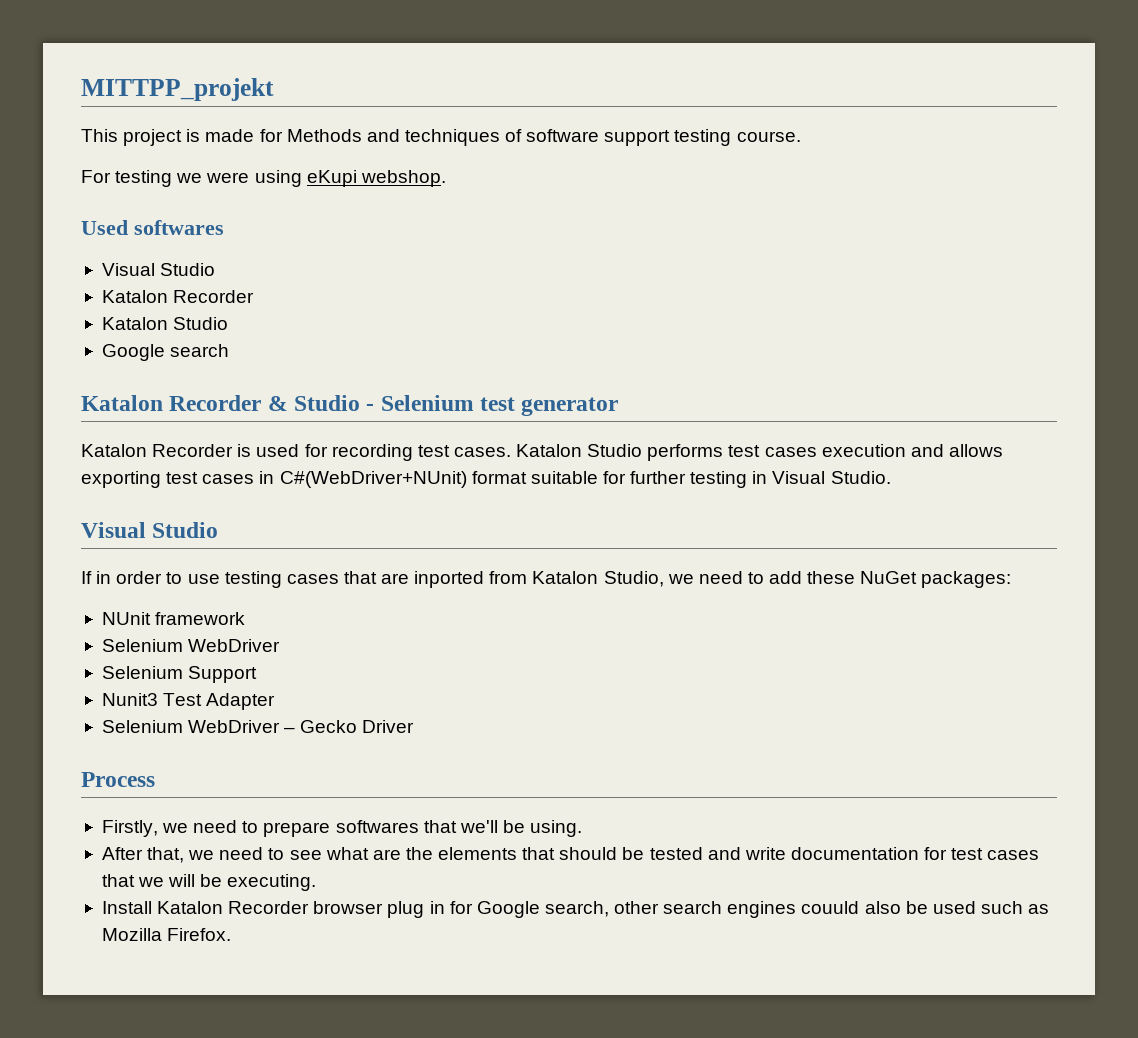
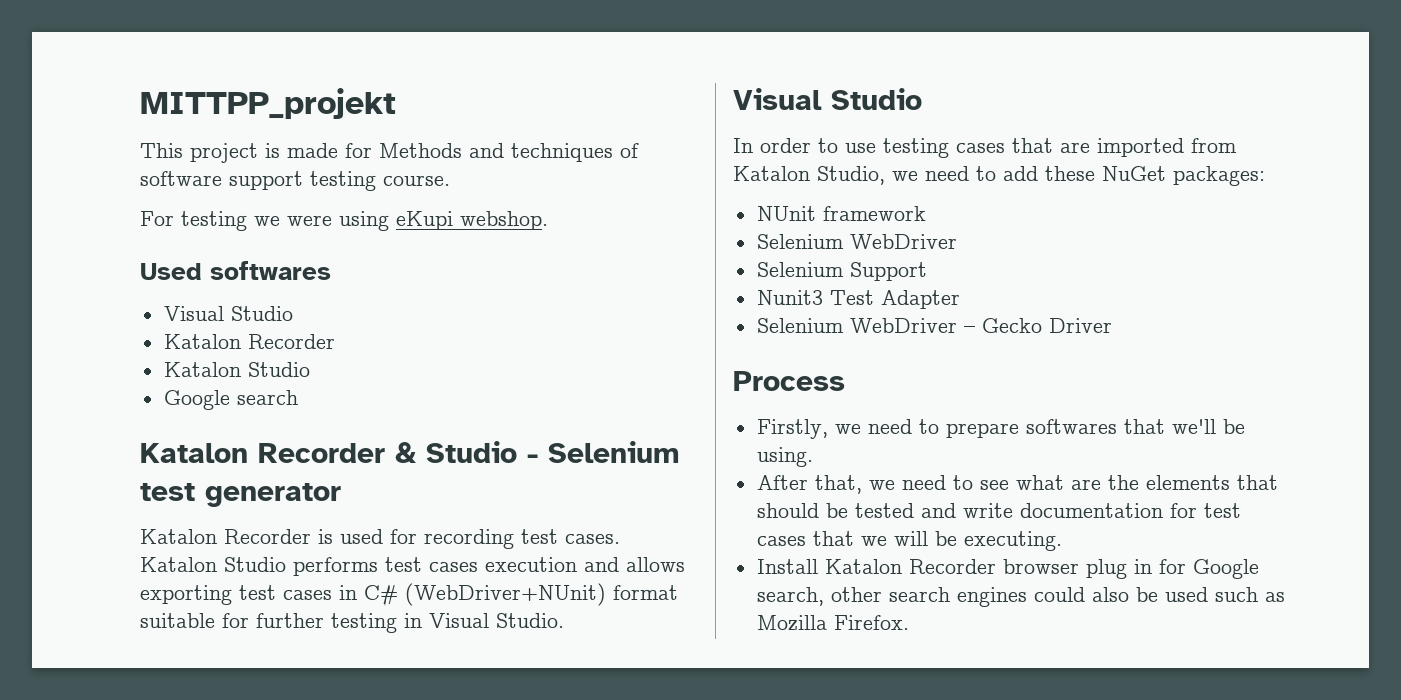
- Katalon Studio performs test cases execution and allows exporting test cases in C#(WebDriver+NUnit) format suitable for further testing in Visual Studio.
+ Katalon Studio performs test cases execution and allows exporting test cases in C# (WebDriver+NUnit) format suitable for further testing in Visual Studio.
- If in order to use testing cases that are inported from Katalon Studio, we need to add these NuGet packages:
+ In order to use testing cases that are imported from Katalon Studio, we need to add these NuGet packages:
- Install Katalon Recorder browser plug in for Google search, other search engines couuld also be used such as Mozilla Firefox.
+ Install Katalon Recorder browser plug in for Google search, other search engines could also be used such as Mozilla Firefox.

